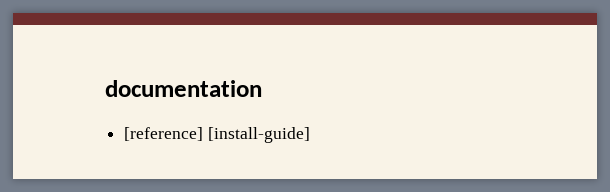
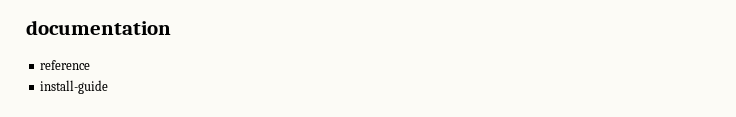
- [reference] [install-guide]
+ reference
+ install-guide

